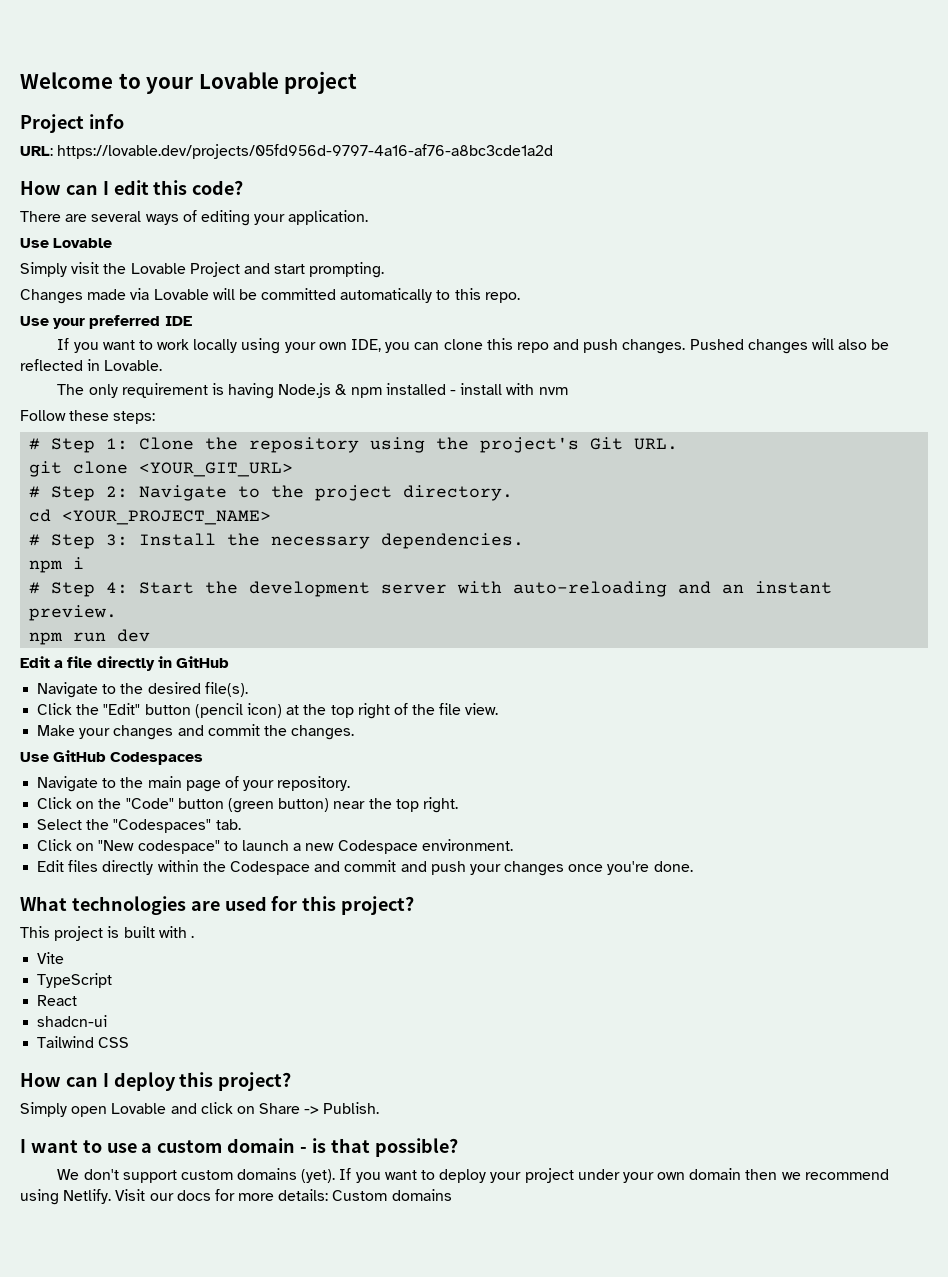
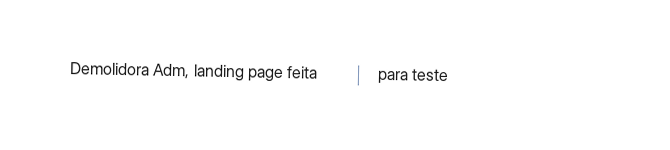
- Welcome to your Lovable project
- Project info
- URL: https://lovable.dev/projects/05fd956d-9797-4a16-af76-a8bc3cde1a2d
- How can I edit this code?
- There are several ways of editing your application.
- Use Lovable
- Simply visit the Lovable Project and start prompting.
- Changes made via Lovable will be committed automatically to this repo.
- Use your preferred IDE
- If you want to work locally using your own IDE, you can clone this repo and push changes. Pushed changes will also be reflected in Lovable.
- The only requirement is having Node.js & npm installed - install with nvm
- Follow these steps:
- # Step 1: Clone the repository using the project's Git URL.
- git clone <YOUR_GIT_URL>
- # Step 2: Navigate to the project directory.
- cd <YOUR_PROJECT_NAME>
- # Step 3: Install the necessary dependencies.
- npm i
- # Step 4: Start the development server with auto-reloading and an instant preview.
- npm run dev
- Edit a file directly in GitHub
- Navigate to the desired file(s).
- Click the "Edit" button (pencil icon) at the top right of the file view.
- Make your changes and commit the changes.
- Use GitHub Codespaces
- Navigate to the main page of your repository.
- Click on the "Code" button (green button) near the top right.
- Select the "Codespaces" tab.
- Click on "New codespace" to launch a new Codespace environment.
- Edit files directly within the Codespace and commit and push your changes once you're done.
- What technologies are used for this project?
- This project is built with .
- Vite
- TypeScript
- React
- shadcn-ui
- Tailwind CSS
- How can I deploy this project?
- Simply open Lovable and click on Share -> Publish.
- I want to use a custom domain - is that possible?
- We don't support custom domains (yet). If you want to deploy your project under your own domain then we recommend using Netlify. Visit our docs for more details: Custom domains
+ Demolidora Adm, landing page feita para teste

